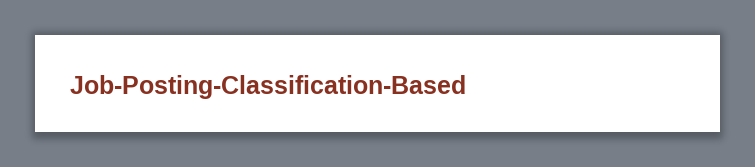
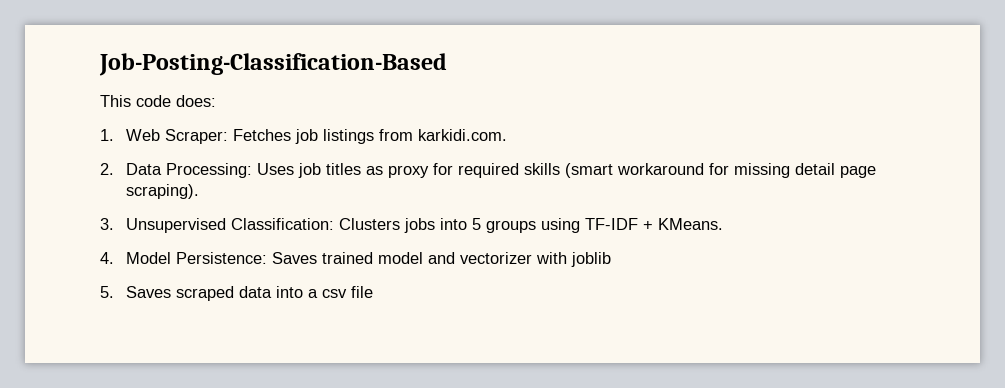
+ This code does:
+ 1. Web Scraper: Fetches job listings from karkidi.com.
+ 2. Data Processing: Uses job titles as proxy for required skills (smart workaround for missing detail page scraping).
+ 3. Unsupervised Classification: Clusters jobs into 5 groups using TF-IDF + KMeans.
+ 4. Model Persistence: Saves trained model and vectorizer with joblib
+ 5. Saves scraped data into a csv file

